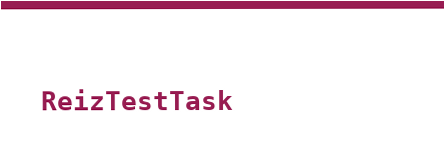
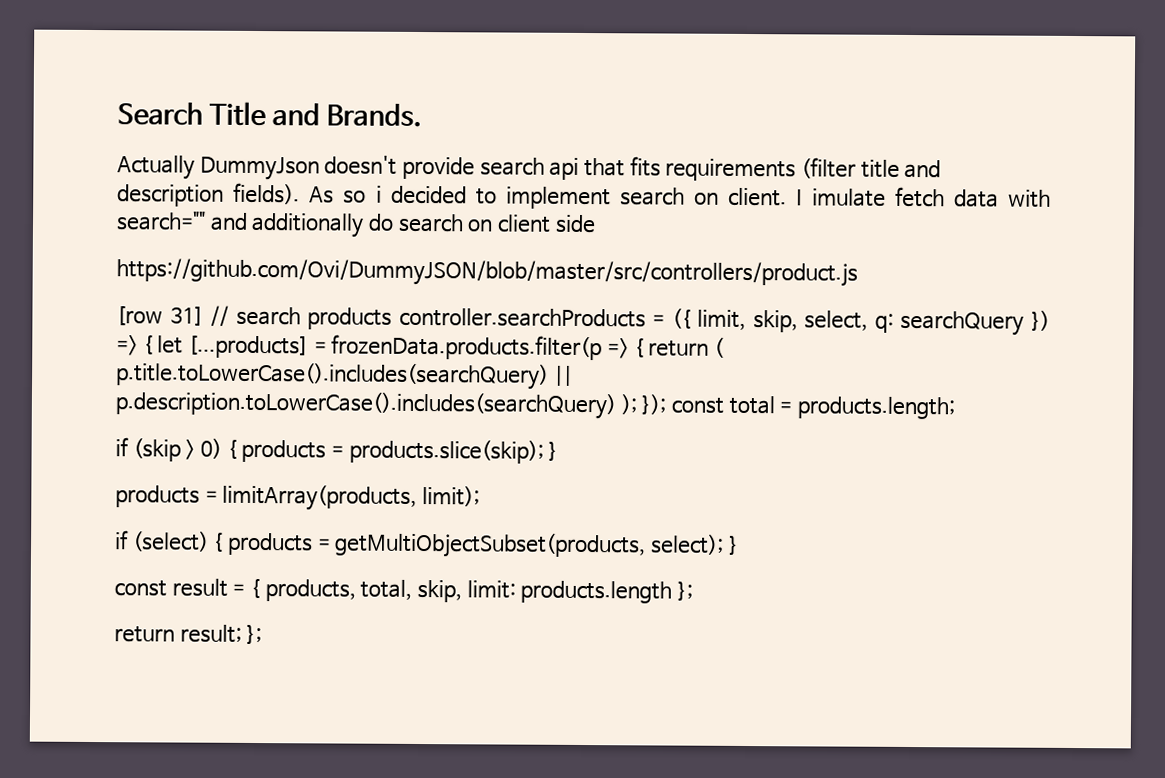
- ReizTestTask
+ Search Title and Brands.
+ Actually DummyJson doesn't provide search api that fits requirements (filter title and description fields). As so i decided to implement search on client. I imulate fetch data with search="" and additionally do search on client side
+ https://github.com/Ovi/DummyJSON/blob/master/src/controllers/product.js
+ [row 31] // search products controller.searchProducts = ({ limit, skip, select, q: searchQuery }) => { let [...products] = frozenData.products.filter(p => { return ( p.title.toLowerCase().includes(searchQuery) || p.description.toLowerCase().includes(searchQuery) ); }); const total = products.length;
+ if (skip > 0) { products = products.slice(skip); }
+ products = limitArray(products, limit);
+ if (select) { products = getMultiObjectSubset(products, select); }
+ const result = { products, total, skip, limit: products.length };
+ return result; };

